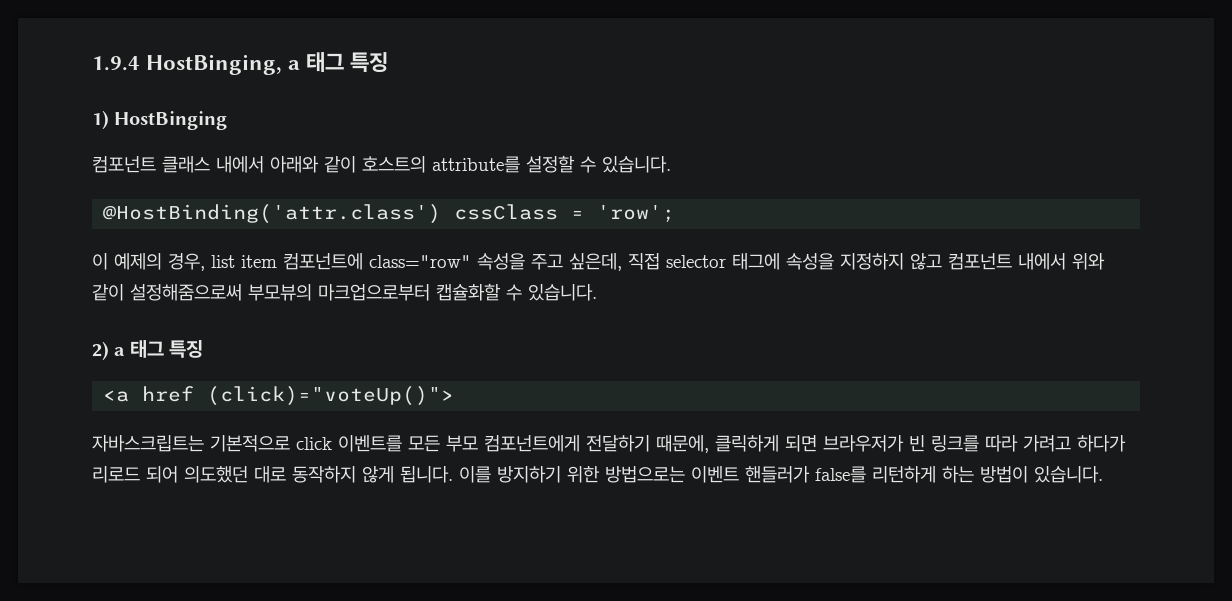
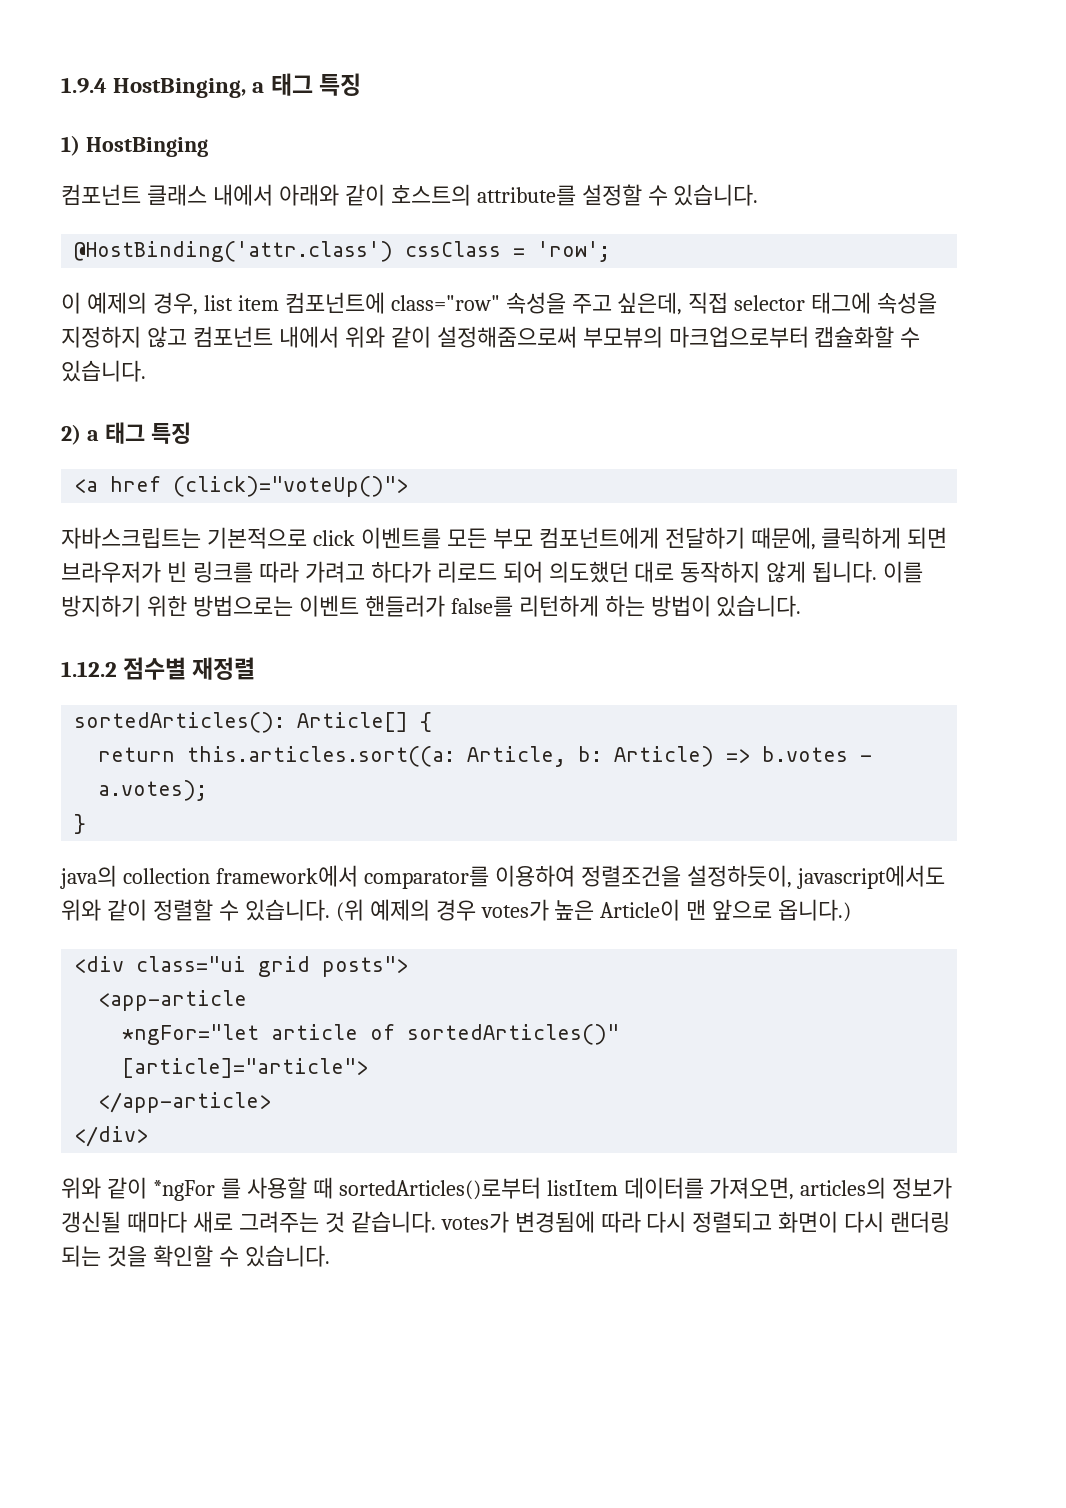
+ 1.12.2 점수별 재정렬
+ sortedArticles(): Article[] {
+ return this.articles.sort((a: Article, b: Article) => b.votes - a.votes);
+ }
+ java의 collection framework에서 comparator를 이용하여 정렬조건을 설정하듯이, javascript에서도 위와 같이 정렬할 수 있습니다. (위 예제의 경우 votes가 높은 Article이 맨 앞으로 옵니다.)
+ <div class="ui grid posts">
+ <app-article
+ *ngFor="let article of sortedArticles()"
+ [article]="article">
+ </app-article>
+ </div>
+ 위와 같이 *ngFor 를 사용할 때 sortedArticles()로부터 listItem 데이터를 가져오면, articles의 정보가 갱신될 때마다 새로 그려주는 것 같습니다. votes가 변경됨에 따라 다시 정렬되고 화면이 다시 랜더링 되는 것을 확인할 수 있습니다.

